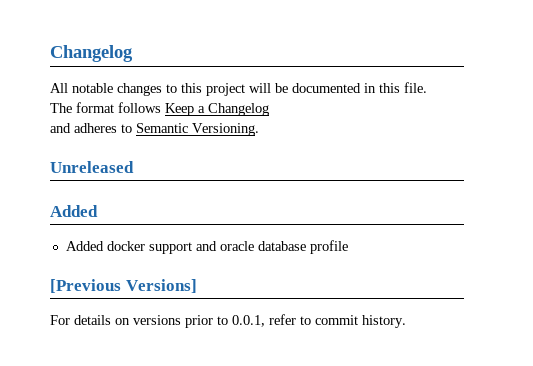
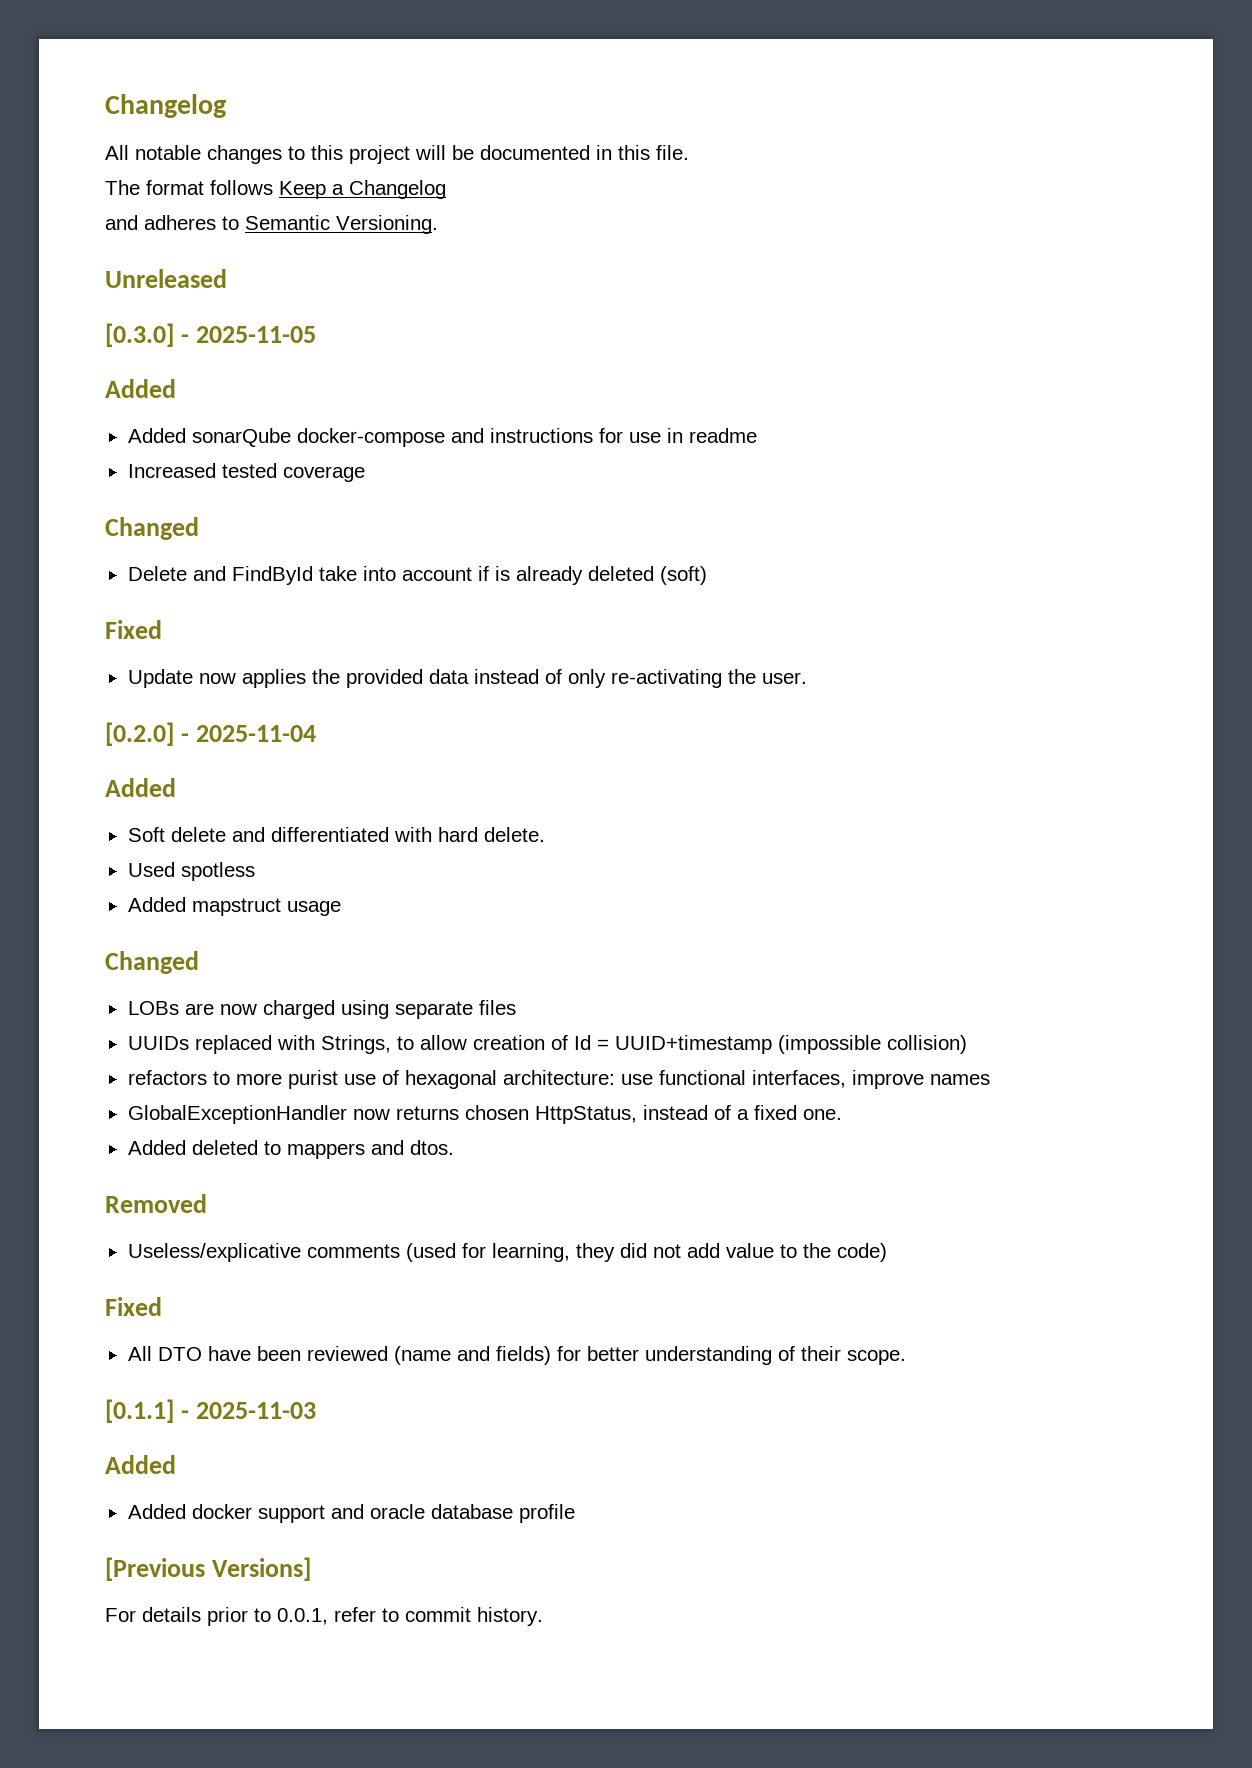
+ [0.3.0] - 2025-11-05
+ Added
+ Added sonarQube docker-compose and instructions for use in readme
+ Increased tested coverage
+ Changed
+ Delete and FindById take into account if is already deleted (soft)
+ Fixed
+ Update now applies the provided data instead of only re-activating the user.
+ [0.2.0] - 2025-11-04
+ Added
+ Soft delete and differentiated with hard delete.
+ Used spotless
+ Added mapstruct usage
+ Changed
+ LOBs are now charged using separate files
+ UUIDs replaced with Strings, to allow creation of Id = UUID+timestamp (impossible collision)
+ refactors to more purist use of hexagonal architecture: use functional interfaces, improve names
+ GlobalExceptionHandler now returns chosen HttpStatus, instead of a fixed one.
+ Added deleted to mappers and dtos.
+ Removed
+ Useless/explicative comments (used for learning, they did not add value to the code)
+ Fixed
+ All DTO have been reviewed (name and fields) for better understanding of their scope.
+ [0.1.1] - 2025-11-03
- For details on versions prior to 0.0.1, refer to commit history.
+ For details prior to 0.0.1, refer to commit history.

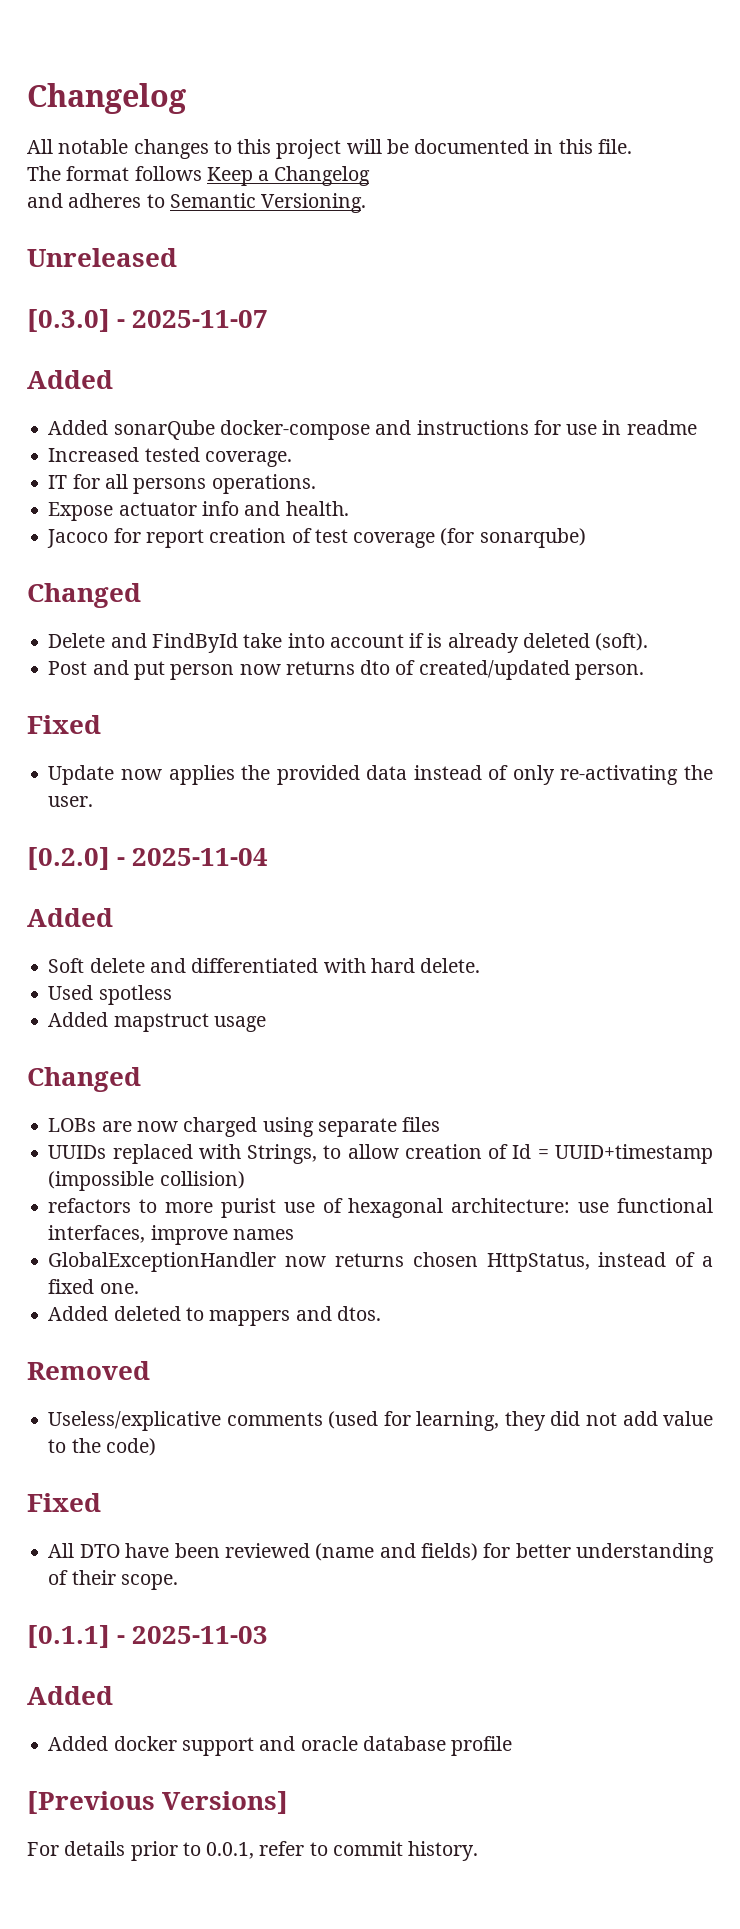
- [0.3.0] - 2025-11-05
+ [0.3.0] - 2025-11-07
- Increased tested coverage
+ Increased tested coverage.
+ IT for all persons operations.
+ Expose actuator info and health.
+ Jacoco for report creation of test coverage (for sonarqube)
- Delete and FindById take into account if is already deleted (soft)
+ Delete and FindById take into account if is already deleted (soft).
+ Post and put person now returns dto of created/updated person.

